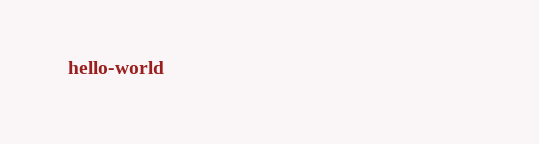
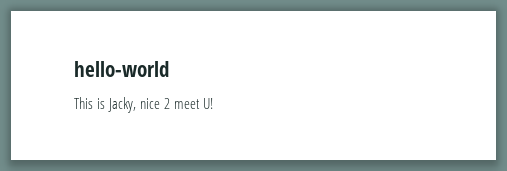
+ This is Jacky, nice 2 meet U!

